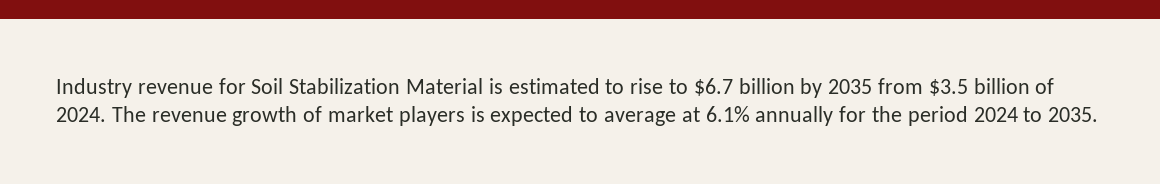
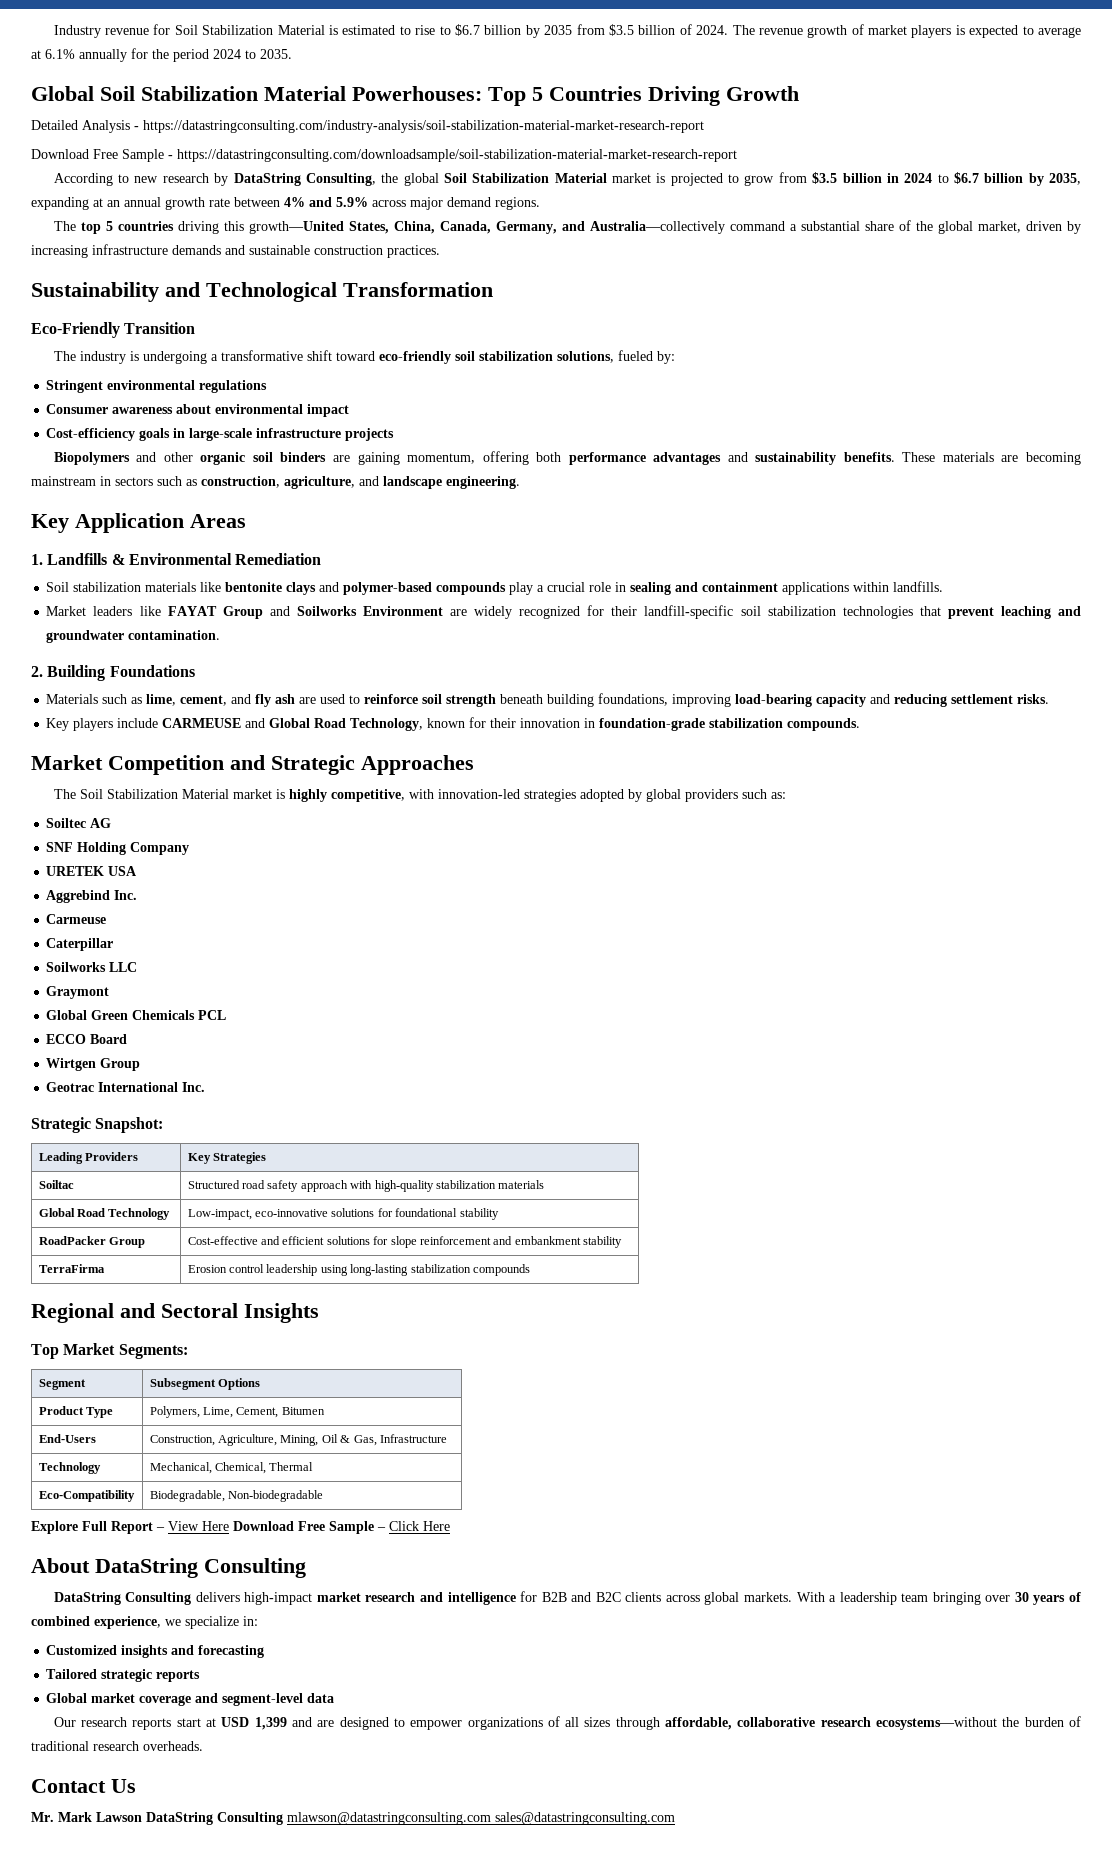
+ Global Soil Stabilization Material Powerhouses: Top 5 Countries Driving Growth
+ Detailed Analysis - https://datastringconsulting.com/industry-analysis/soil-stabilization-material-market-research-report
+ Download Free Sample - https://datastringconsulting.com/downloadsample/soil-stabilization-material-market-research-report
+ According to new research by DataString Consulting, the global Soil Stabilization Material market is projected to grow from $3.5 billion in 2024 to $6.7 billion by 2035, expanding at an annual growth rate between 4% and 5.9% across major demand regions.
+ The top 5 countries driving this growth—United States, China, Canada, Germany, and Australia—collectively command a substantial share of the global market, driven by increasing infrastructure demands and sustainable construction practices.
+ Sustainability and Technological Transformation
+ Eco-Friendly Transition
+ The industry is undergoing a transformative shift toward eco-friendly soil stabilization solutions, fueled by:
+ Stringent environmental regulations
+ Consumer awareness about environmental impact
+ Cost-efficiency goals in large-scale infrastructure projects
+ Biopolymers and other organic soil binders are gaining momentum, offering both performance advantages and sustainability benefits. These materials are becoming mainstream in sectors such as construction, agriculture, and landscape engineering.
+ Key Application Areas
+ 1. Landfills & Environmental Remediation
+ Soil stabilization materials like bentonite clays and polymer-based compounds play a crucial role in sealing and containment applications within landfills.
+ Market leaders like FAYAT Group and Soilworks Environment are widely recognized for their landfill-specific soil stabilization technologies that prevent leaching and groundwater contamination.
+ 2. Building Foundations
+ Materials such as lime, cement, and fly ash are used to reinforce soil strength beneath building foundations, improving load-bearing capacity and reducing settlement risks.
+ Key players include CARMEUSE and Global Road Technology, known for their innovation in foundation-grade stabilization compounds.
+ Market Competition and Strategic Approaches
+ The Soil Stabilization Material market is highly competitive, with innovation-led strategies adopted by global providers such as:
+ Soiltec AG
+ SNF Holding Company
+ URETEK USA
+ Aggrebind Inc.
+ Carmeuse
+ Caterpillar
+ Soilworks LLC
+ Graymont
+ Global Green Chemicals PCL
+ ECCO Board
+ Wirtgen Group
+ Geotrac International Inc.
+ Strategic Snapshot:
+ Leading Providers | Key Strategies
+ Soiltac | Structured road safety approach with high-quality stabilization materials
+ Global Road Technology | Low-impact, eco-innovative solutions for foundational stability
+ RoadPacker Group | Cost-effective and efficient solutions for slope reinforcement and embankment stability
+ TerraFirma | Erosion control leadership using long-lasting stabilization compounds
+ Regional and Sectoral Insights
+ Top Market Segments:
+ Segment | Subsegment Options
+ Product Type | Polymers, Lime, Cement, Bitumen
+ End-Users | Construction, Agriculture, Mining, Oil & Gas, Infrastructure
+ Technology | Mechanical, Chemical, Thermal
+ Eco-Compatibility | Biodegradable, Non-biodegradable
+ Explore Full Report – View Here Download Free Sample – Click Here
+ About DataString Consulting
+ DataString Consulting delivers high-impact market research and intelligence for B2B and B2C clients across global markets. With a leadership team bringing over 30 years of combined experience, we specialize in:
+ Customized insights and forecasting
+ Tailored strategic reports
+ Global market coverage and segment-level data
+ Our research reports start at USD 1,399 and are designed to empower organizations of all sizes through affordable, collaborative research ecosystems—without the burden of traditional research overheads.
+ Contact Us
+ Mr. Mark Lawson DataString Consulting mlawson@datastringconsulting.com sales@datastringconsulting.com

